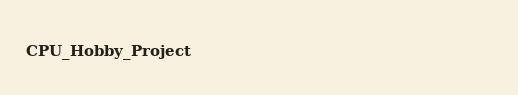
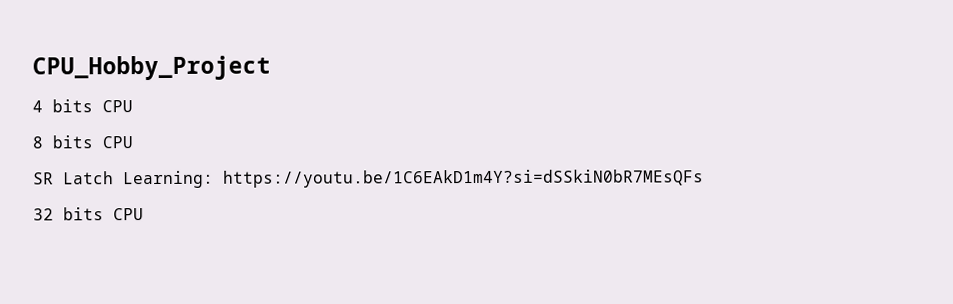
+ 4 bits CPU
+ 8 bits CPU
+ SR Latch Learning: https://youtu.be/1C6EAkD1m4Y?si=dSSkiN0bR7MEsQFs
+ 32 bits CPU

